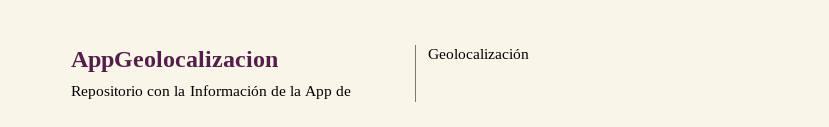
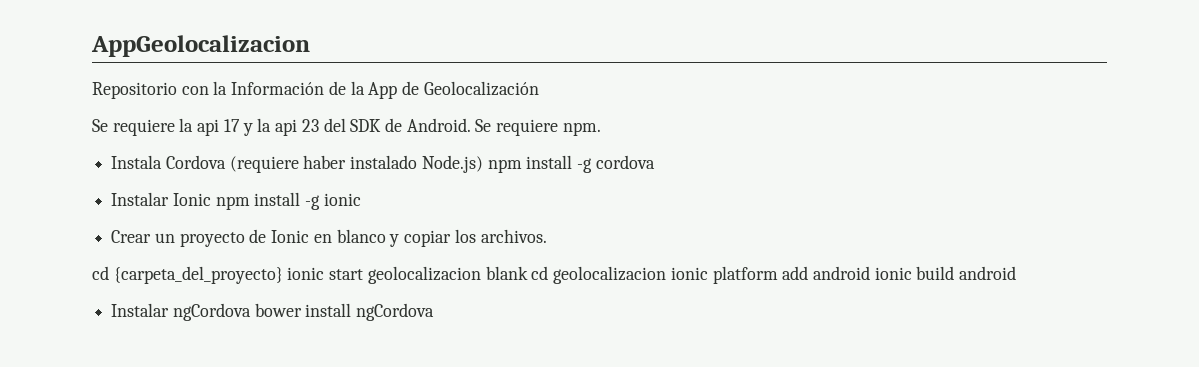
+ Se requiere la api 17 y la api 23 del SDK de Android. Se requiere npm.
+ Instala Cordova (requiere haber instalado Node.js) npm install -g cordova
+ Instalar Ionic npm install -g ionic
+ Crear un proyecto de Ionic en blanco y copiar los archivos.
+ cd {carpeta_del_proyecto} ionic start geolocalizacion blank cd geolocalizacion ionic platform add android ionic build android
+ Instalar ngCordova bower install ngCordova

